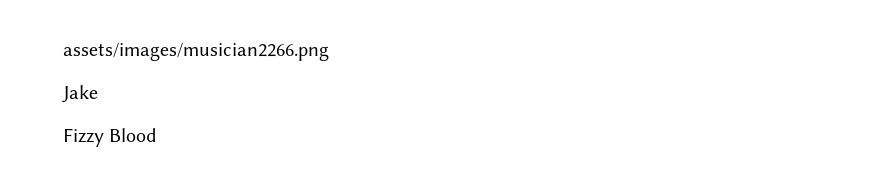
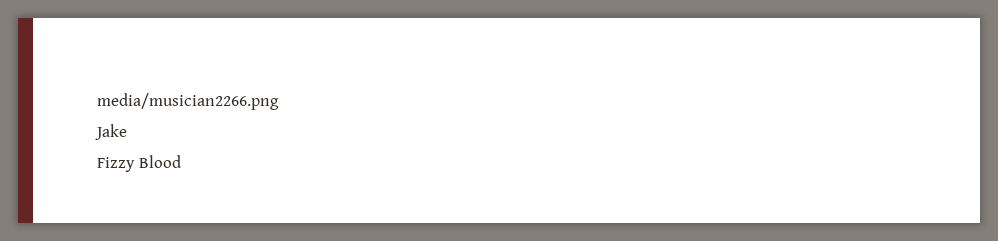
- assets/images/musician2266.png
+ media/musician2266.png

